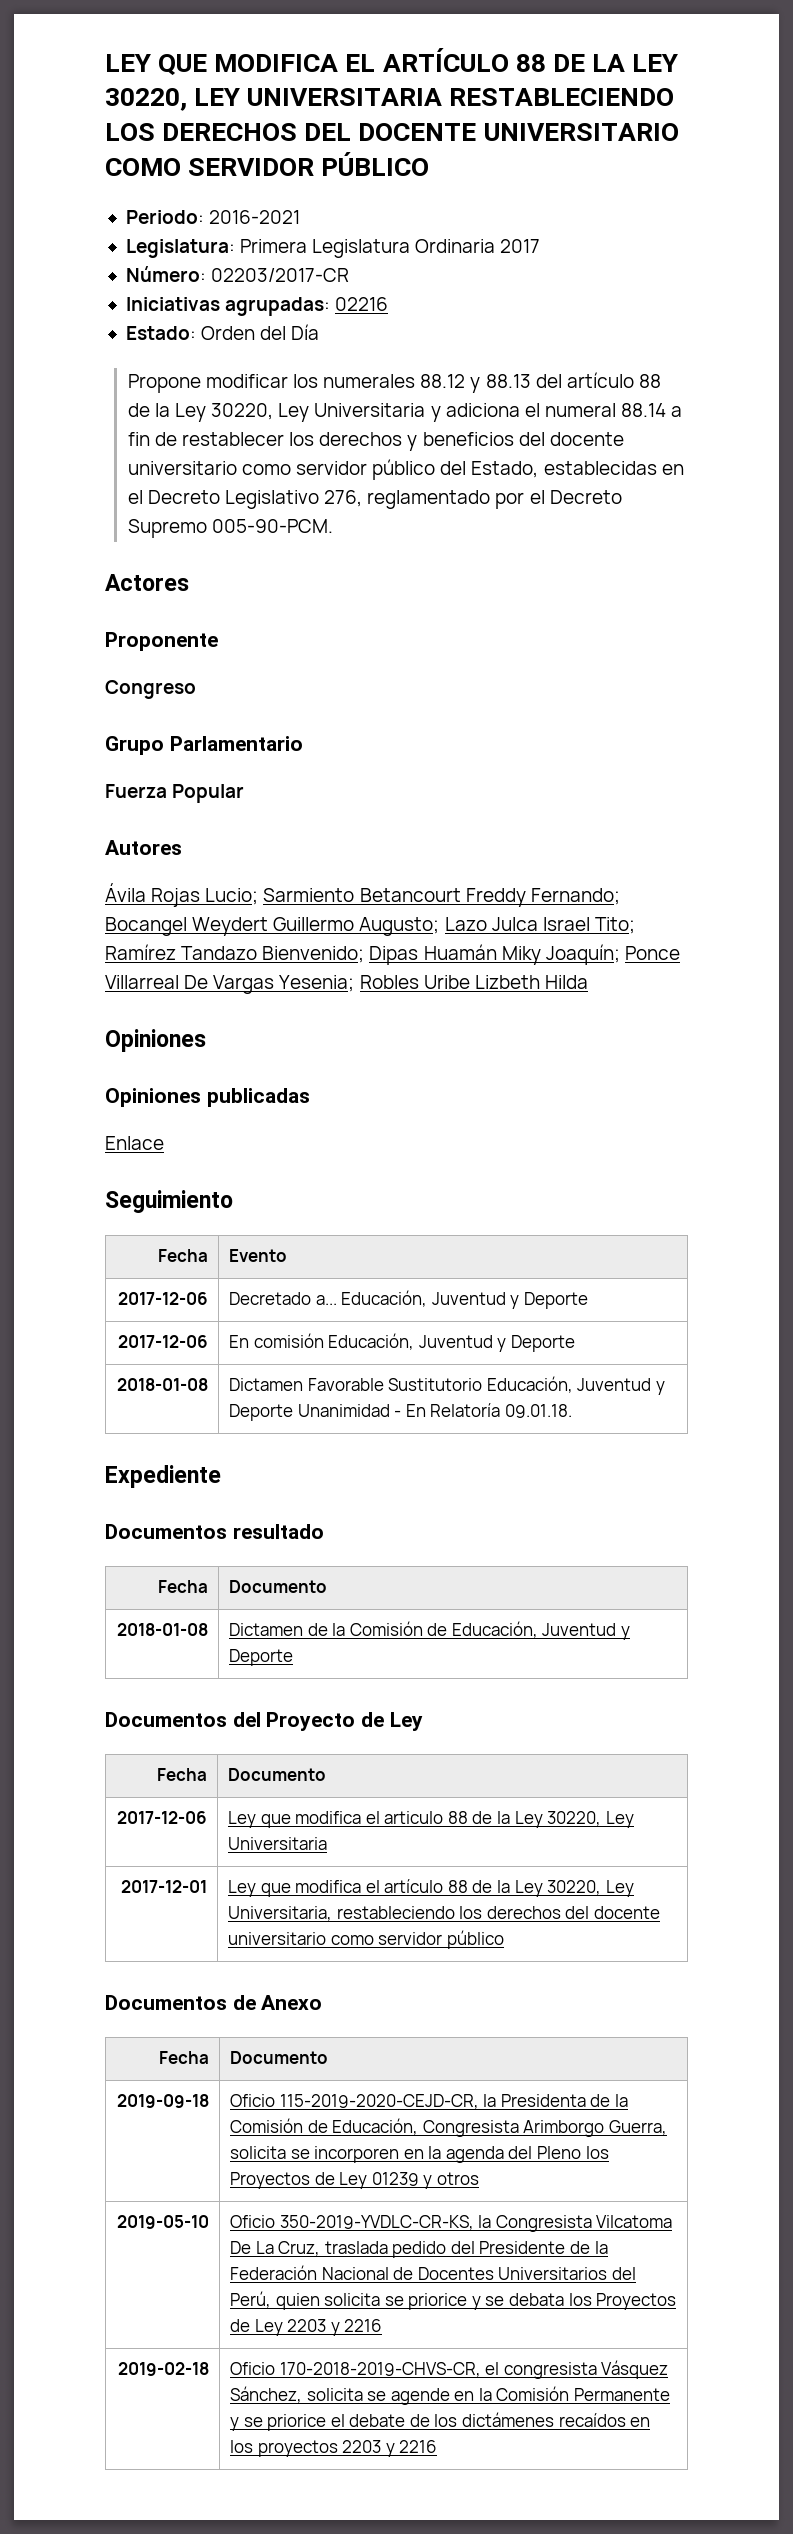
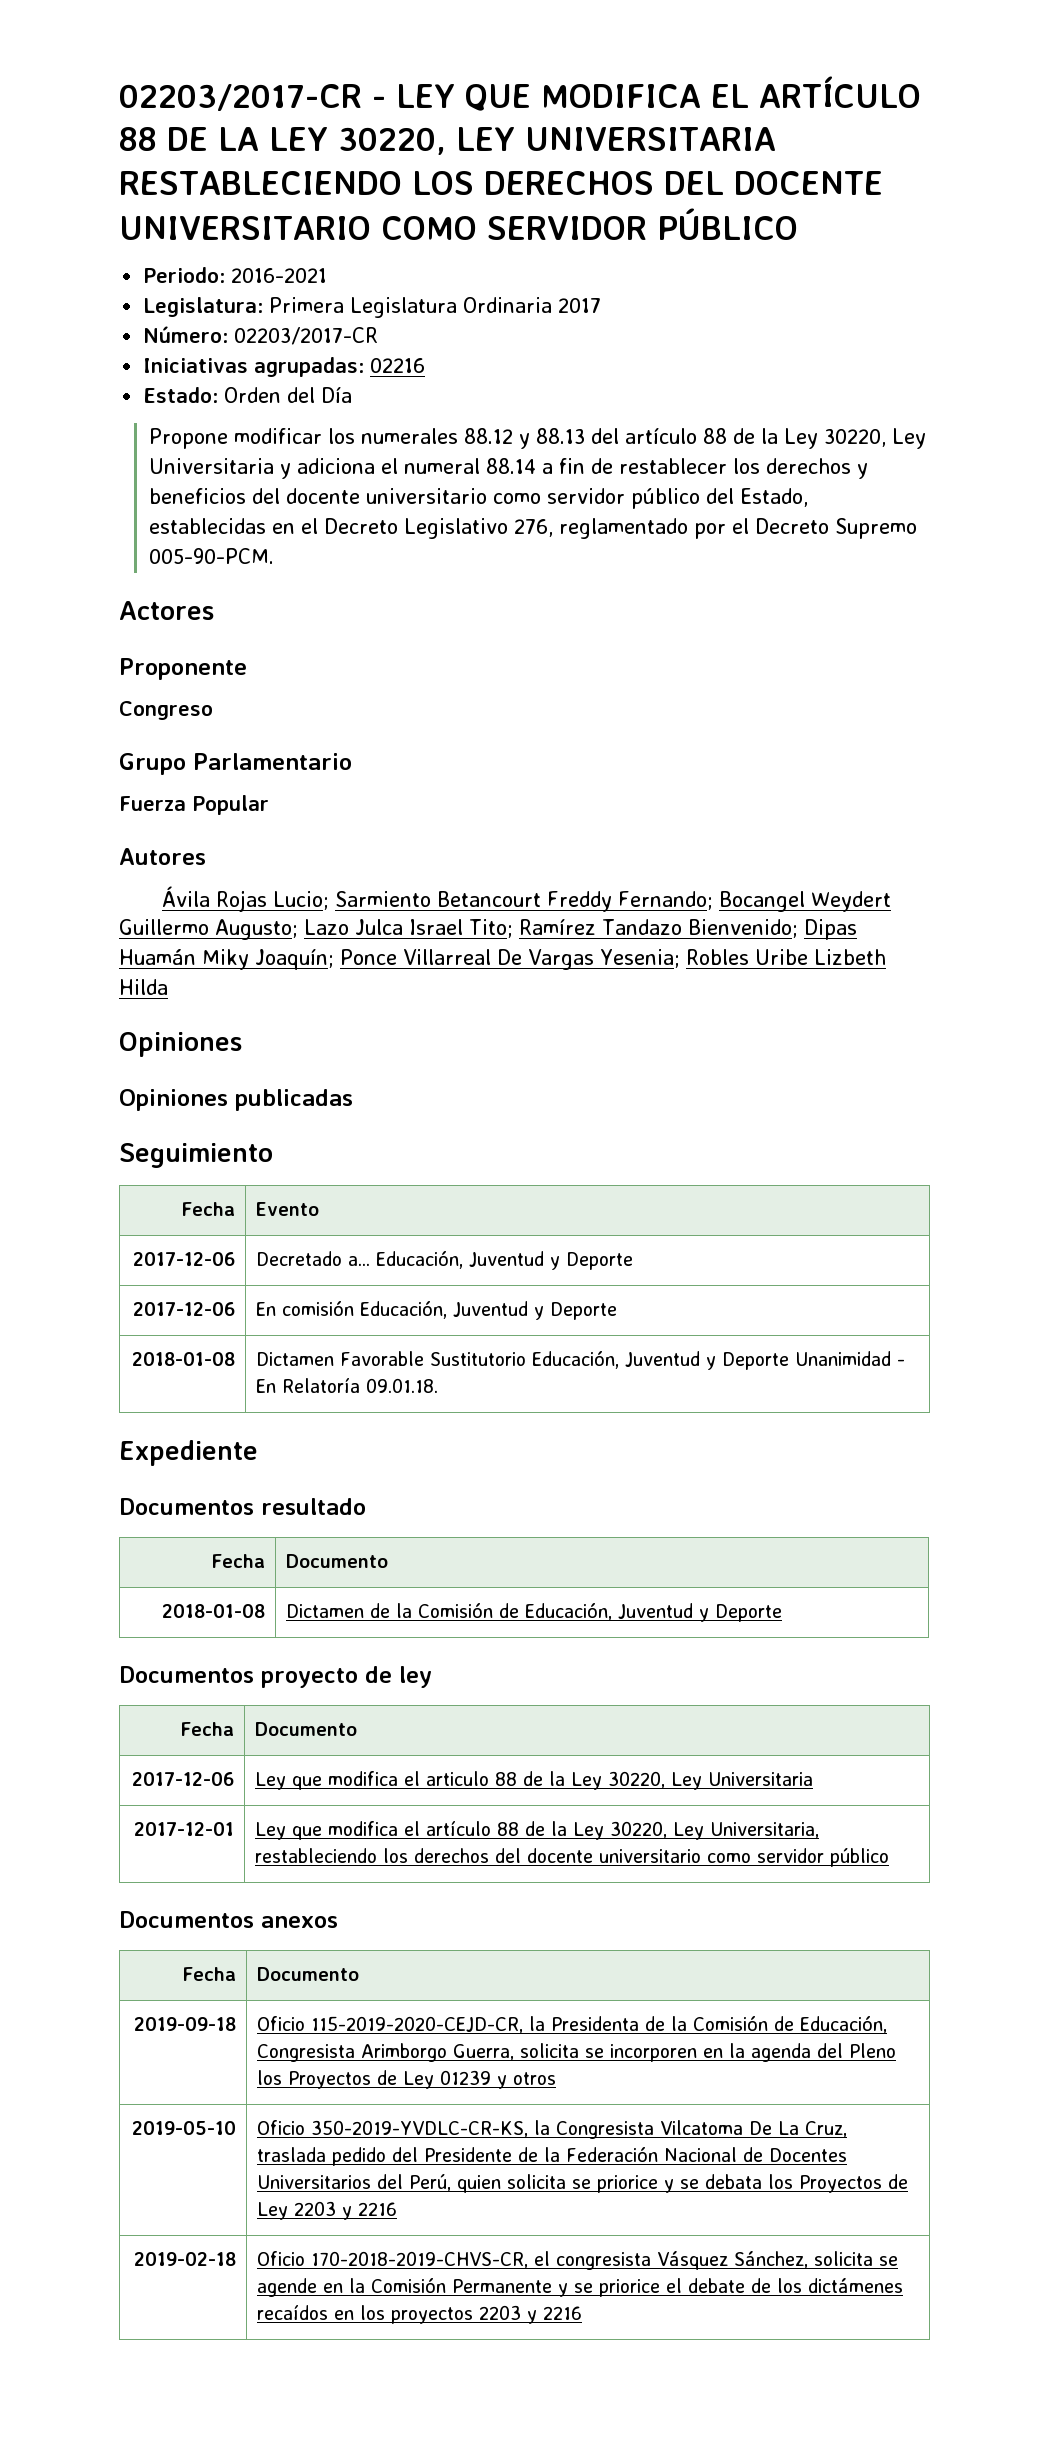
- LEY QUE MODIFICA EL ARTÍCULO 88 DE LA LEY 30220, LEY UNIVERSITARIA RESTABLECIENDO LOS DERECHOS DEL DOCENTE UNIVERSITARIO COMO SERVIDOR PÚBLICO
+ 02203/2017-CR - LEY QUE MODIFICA EL ARTÍCULO 88 DE LA LEY 30220, LEY UNIVERSITARIA RESTABLECIENDO LOS DERECHOS DEL DOCENTE UNIVERSITARIO COMO SERVIDOR PÚBLICO
- Enlace
- Documentos del Proyecto de Ley
+ Documentos proyecto de ley
- Documentos de Anexo
+ Documentos anexos

